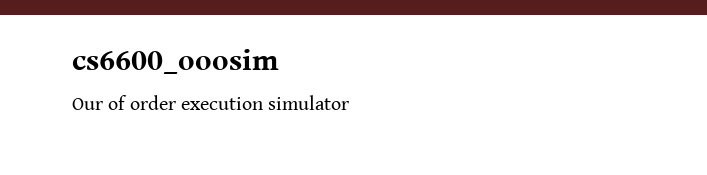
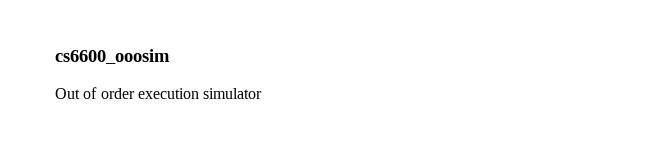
- Our of order execution simulator
+ Out of order execution simulator

